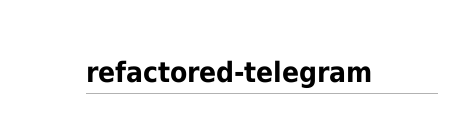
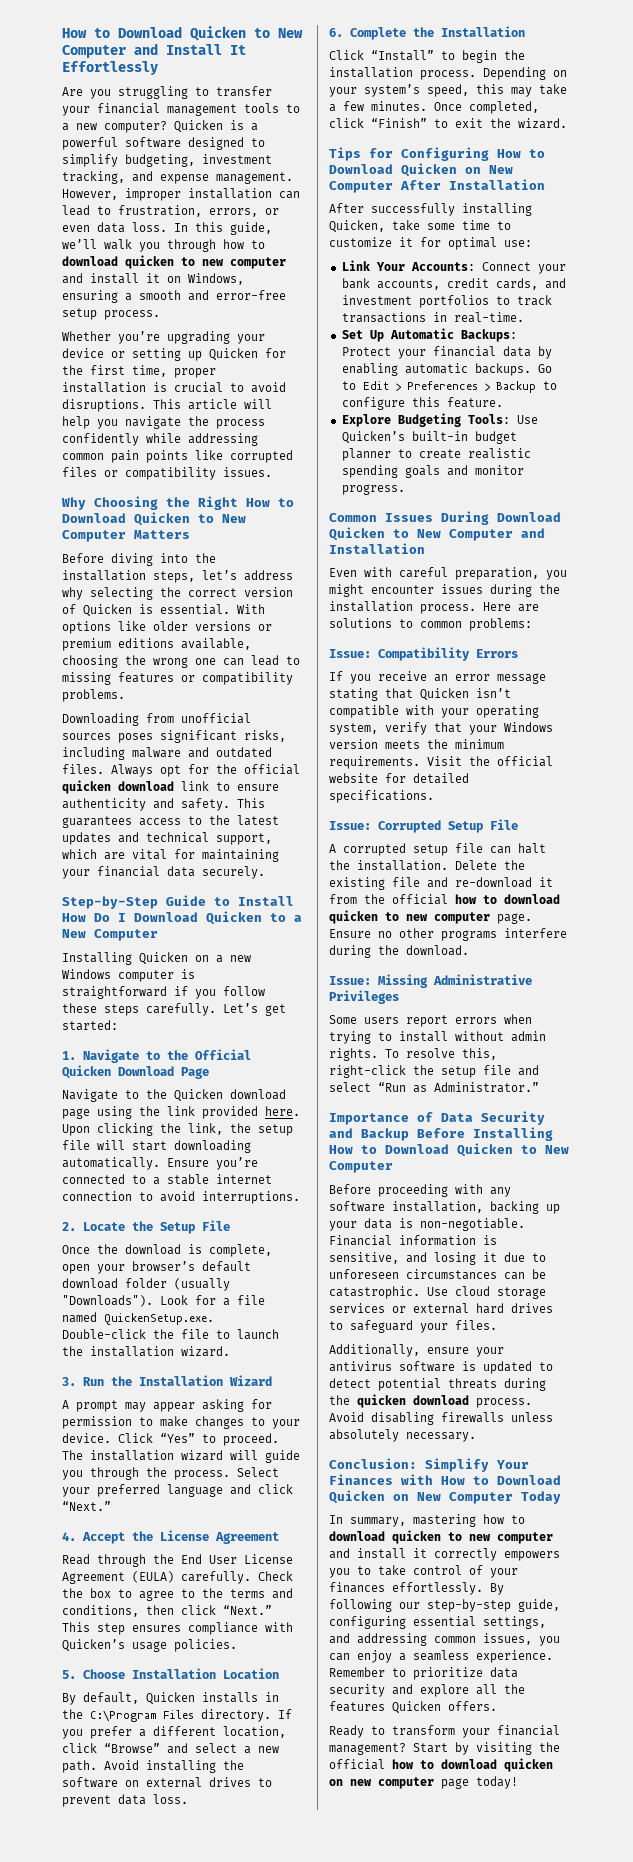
- refactored-telegram
+ How to Download Quicken to New Computer and Install It Effortlessly
+ Are you struggling to transfer your financial management tools to a new computer? Quicken is a powerful software designed to simplify budgeting, investment tracking, and expense management. However, improper installation can lead to frustration, errors, or even data loss. In this guide, we’ll walk you through how to download quicken to new computer and install it on Windows, ensuring a smooth and error-free setup process.
+ Whether you’re upgrading your device or setting up Quicken for the first time, proper installation is crucial to avoid disruptions. This article will help you navigate the process confidently while addressing common pain points like corrupted files or compatibility issues.
+ Why Choosing the Right How to Download Quicken to New Computer Matters
+ Before diving into the installation steps, let’s address why selecting the correct version of Quicken is essential. With options like older versions or premium editions available, choosing the wrong one can lead to missing features or compatibility problems.
+ Downloading from unofficial sources poses significant risks, including malware and outdated files. Always opt for the official quicken download link to ensure authenticity and safety. This guarantees access to the latest updates and technical support, which are vital for maintaining your financial data securely.
+ Step-by-Step Guide to Install How Do I Download Quicken to a New Computer
+ Installing Quicken on a new Windows computer is straightforward if you follow these steps carefully. Let’s get started:
+ 1. Navigate to the Official Quicken Download Page
+ Navigate to the Quicken download page using the link provided here. Upon clicking the link, the setup file will start downloading automatically. Ensure you’re connected to a stable internet connection to avoid interruptions.
+ 2. Locate the Setup File
+ Once the download is complete, open your browser’s default download folder (usually "Downloads"). Look for a file named QuickenSetup.exe. Double-click the file to launch the installation wizard.
+ 3. Run the Installation Wizard
+ A prompt may appear asking for permission to make changes to your device. Click “Yes” to proceed. The installation wizard will guide you through the process. Select your preferred language and click “Next.”
+ 4. Accept the License Agreement
+ Read through the End User License Agreement (EULA) carefully. Check the box to agree to the terms and conditions, then click “Next.” This step ensures compliance with Quicken’s usage policies.
+ 5. Choose Installation Location
+ By default, Quicken installs in the C:\Program Files directory. If you prefer a different location, click “Browse” and select a new path. Avoid installing the software on external drives to prevent data loss.
+ 6. Complete the Installation
+ Click “Install” to begin the installation process. Depending on your system’s speed, this may take a few minutes. Once completed, click “Finish” to exit the wizard.
+ Tips for Configuring How to Download Quicken on New Computer After Installation
+ After successfully installing Quicken, take some time to customize it for optimal use:
+ Link Your Accounts: Connect your bank accounts, credit cards, and investment portfolios to track transactions in real-time.
+ Set Up Automatic Backups: Protect your financial data by enabling automatic backups. Go to Edit > Preferences > Backup to configure this feature.
+ Explore Budgeting Tools: Use Quicken’s built-in budget planner to create realistic spending goals and monitor progress.
+ Common Issues During Download Quicken to New Computer and Installation
+ Even with careful preparation, you might encounter issues during the installation process. Here are solutions to common problems:
+ Issue: Compatibility Errors
+ If you receive an error message stating that Quicken isn’t compatible with your operating system, verify that your Windows version meets the minimum requirements. Visit the official website for detailed specifications.
+ Issue: Corrupted Setup File
+ A corrupted setup file can halt the installation. Delete the existing file and re-download it from the official how to download quicken to new computer page. Ensure no other programs interfere during the download.
+ Issue: Missing Administrative Privileges
+ Some users report errors when trying to install without admin rights. To resolve this, right-click the setup file and select “Run as Administrator.”
+ Importance of Data Security and Backup Before Installing How to Download Quicken to New Computer
+ Before proceeding with any software installation, backing up your data is non-negotiable. Financial information is sensitive, and losing it due to unforeseen circumstances can be catastrophic. Use cloud storage services or external hard drives to safeguard your files.
+ Additionally, ensure your antivirus software is updated to detect potential threats during the quicken download process. Avoid disabling firewalls unless absolutely necessary.
+ Conclusion: Simplify Your Finances with How to Download Quicken on New Computer Today
+ In summary, mastering how to download quicken to new computer and install it correctly empowers you to take control of your finances effortlessly. By following our step-by-step guide, configuring essential settings, and addressing common issues, you can enjoy a seamless experience. Remember to prioritize data security and explore all the features Quicken offers.
+ Ready to transform your financial management? Start by visiting the official how to download quicken on new computer page today!

